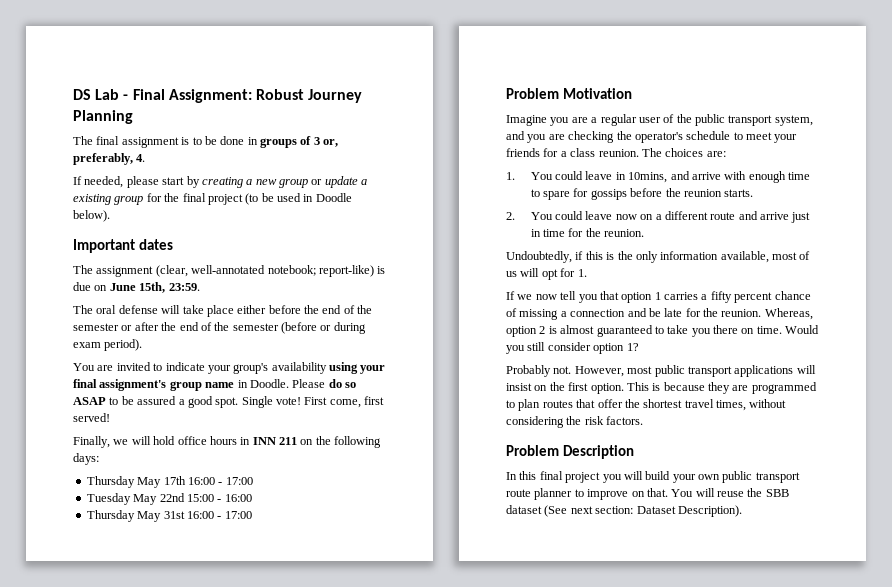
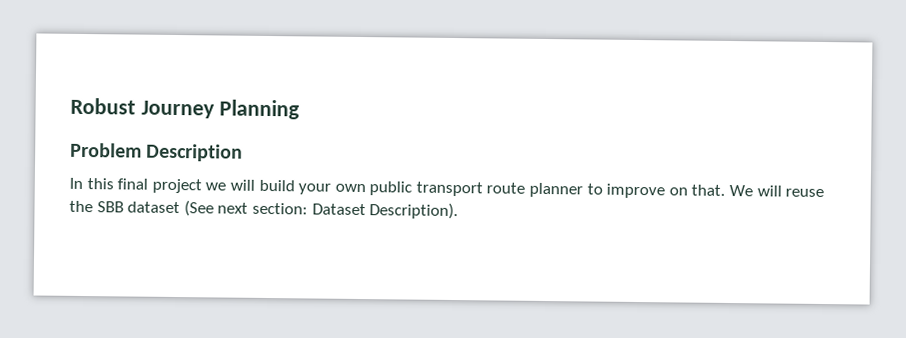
- DS Lab - Final Assignment: Robust Journey Planning
- The final assignment is to be done in groups of 3 or, preferably, 4.
- If needed, please start by creating a new group or update a existing group for the final project (to be used in Doodle below).
- Important dates
- The assignment (clear, well-annotated notebook; report-like) is due on June 15th, 23:59.
- The oral defense will take place either before the end of the semester or after the end of the semester (before or during exam period).
- You are invited to indicate your group's availability using your final assignment's group name in Doodle. Please do so ASAP to be assured a good spot. Single vote! First come, first served!
- Finally, we will hold office hours in INN 211 on the following days:
- Thursday May 17th 16:00 - 17:00
- Tuesday May 22nd 15:00 - 16:00
- Thursday May 31st 16:00 - 17:00
- Problem Motivation
- Imagine you are a regular user of the public transport system, and you are checking the operator's schedule to meet your friends for a class reunion. The choices are:
- 1. You could leave in 10mins, and arrive with enough time to spare for gossips before the reunion starts.
- 2. You could leave now on a different route and arrive just in time for the reunion.
- Undoubtedly, if this is the only information available, most of us will opt for 1.
- If we now tell you that option 1 carries a fifty percent chance of missing a connection and be late for the reunion. Whereas, option 2 is almost guaranteed to take you there on time. Would you still consider option 1?
- Probably not. However, most public transport applications will insist on the first option. This is because they are programmed to plan routes that offer the shortest travel times, without considering the risk factors.
+ Robust Journey Planning
- In this final project you will build your own public transport route planner to improve on that.
+ In this final project we will build your own public transport route planner to improve on that.
- You will reuse the SBB dataset (See next section: Dataset Description).
+ We will reuse the SBB dataset (See next section: Dataset Description).

